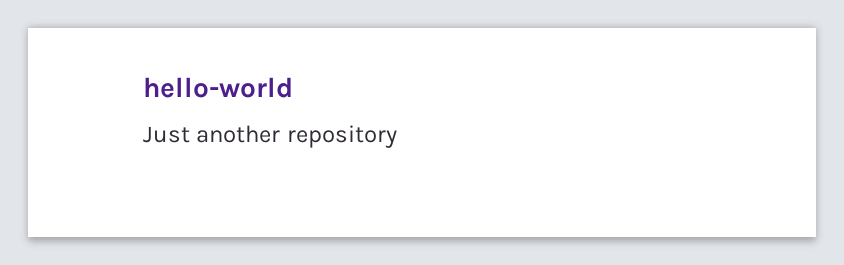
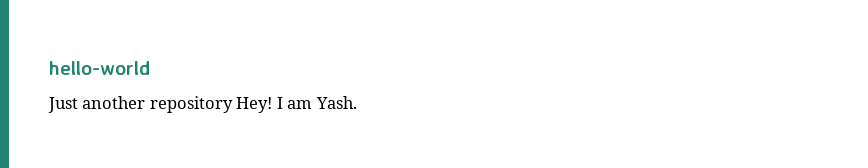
- Just another repository
+ Just another repository Hey! I am Yash.

